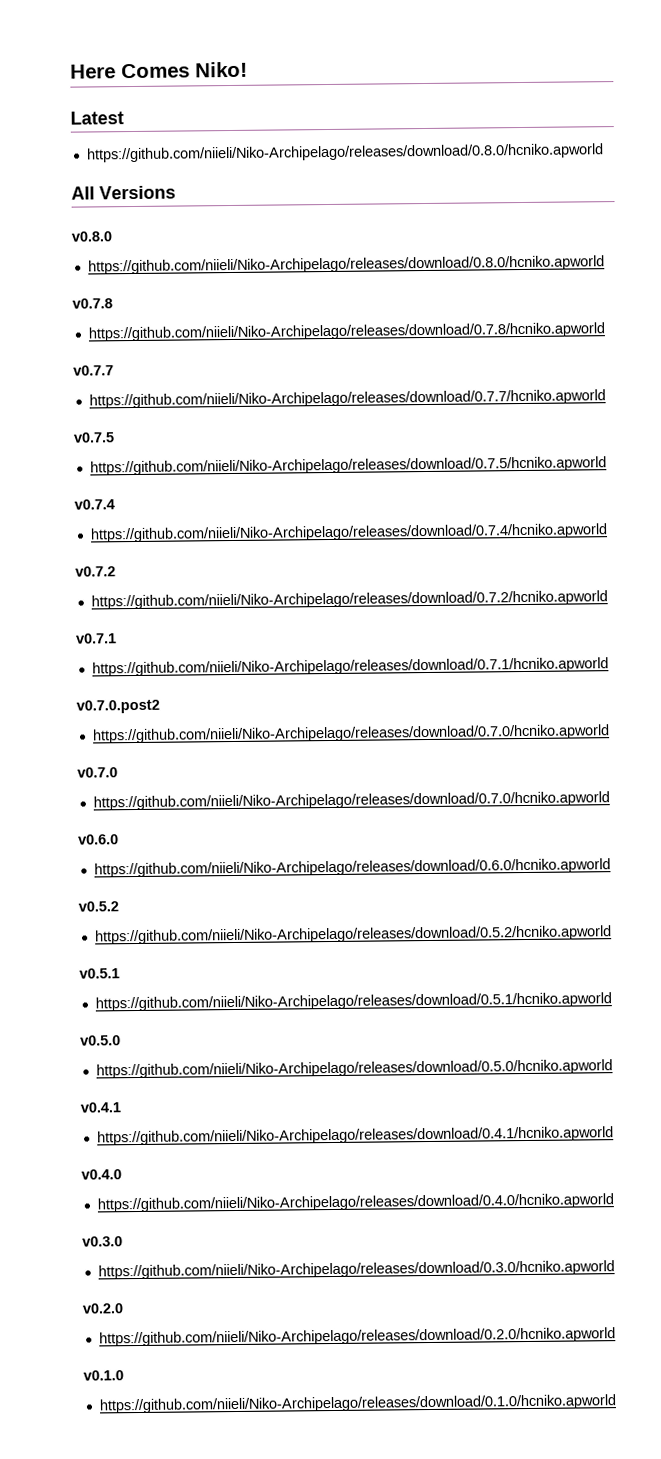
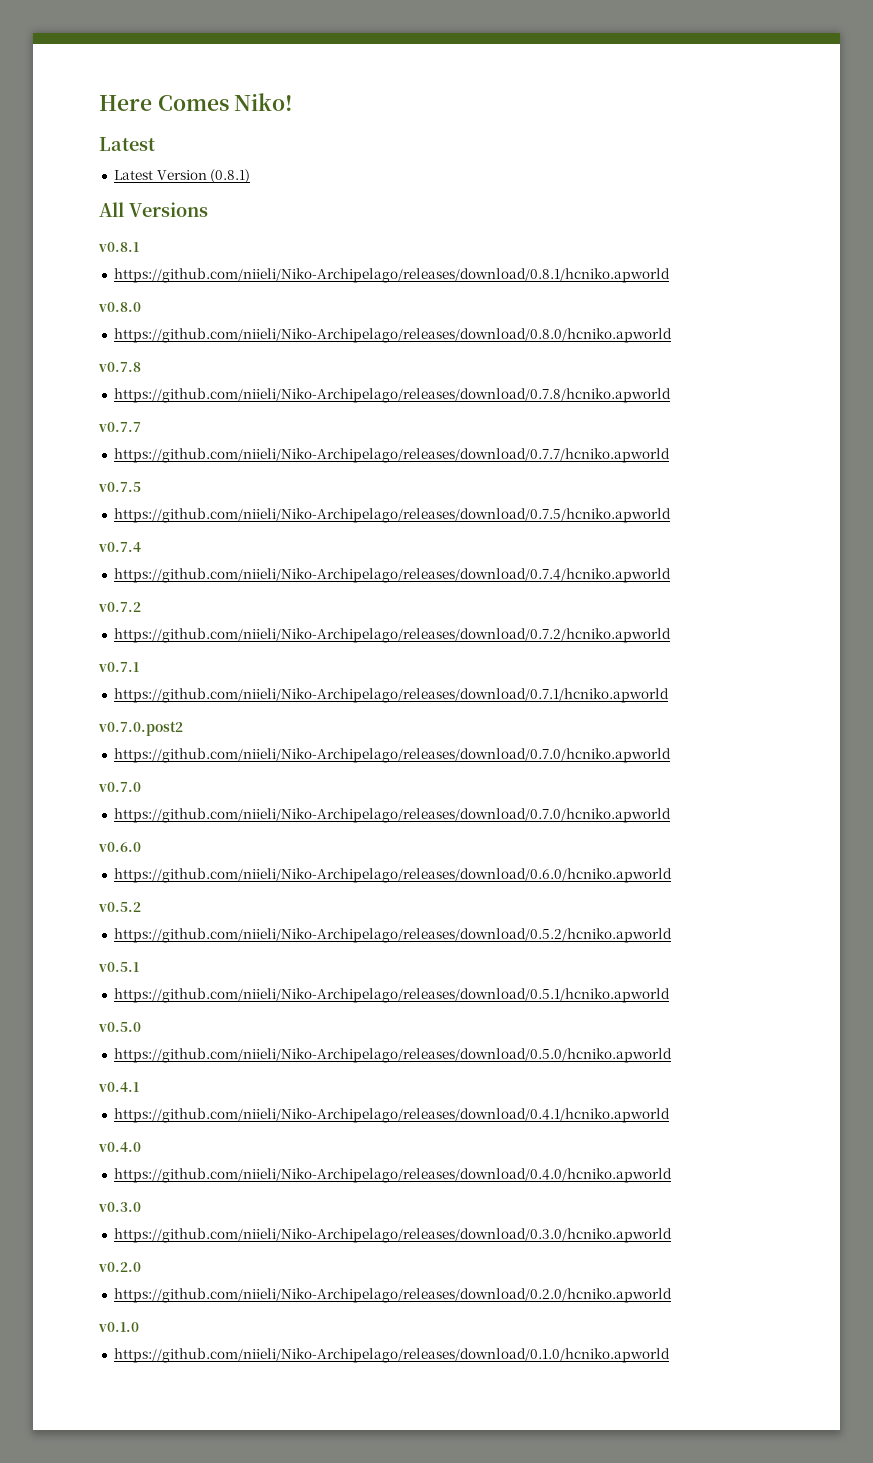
  Here Comes Niko!
  Latest
- https://github.com/niieli/Niko-Archipelago/releases/download/0.8.0/hcniko.apworld
+ Latest Version (0.8.1)
+ v0.8.1
+ https://github.com/niieli/Niko-Archipelago/releases/download/0.8.1/hcniko.apworld

